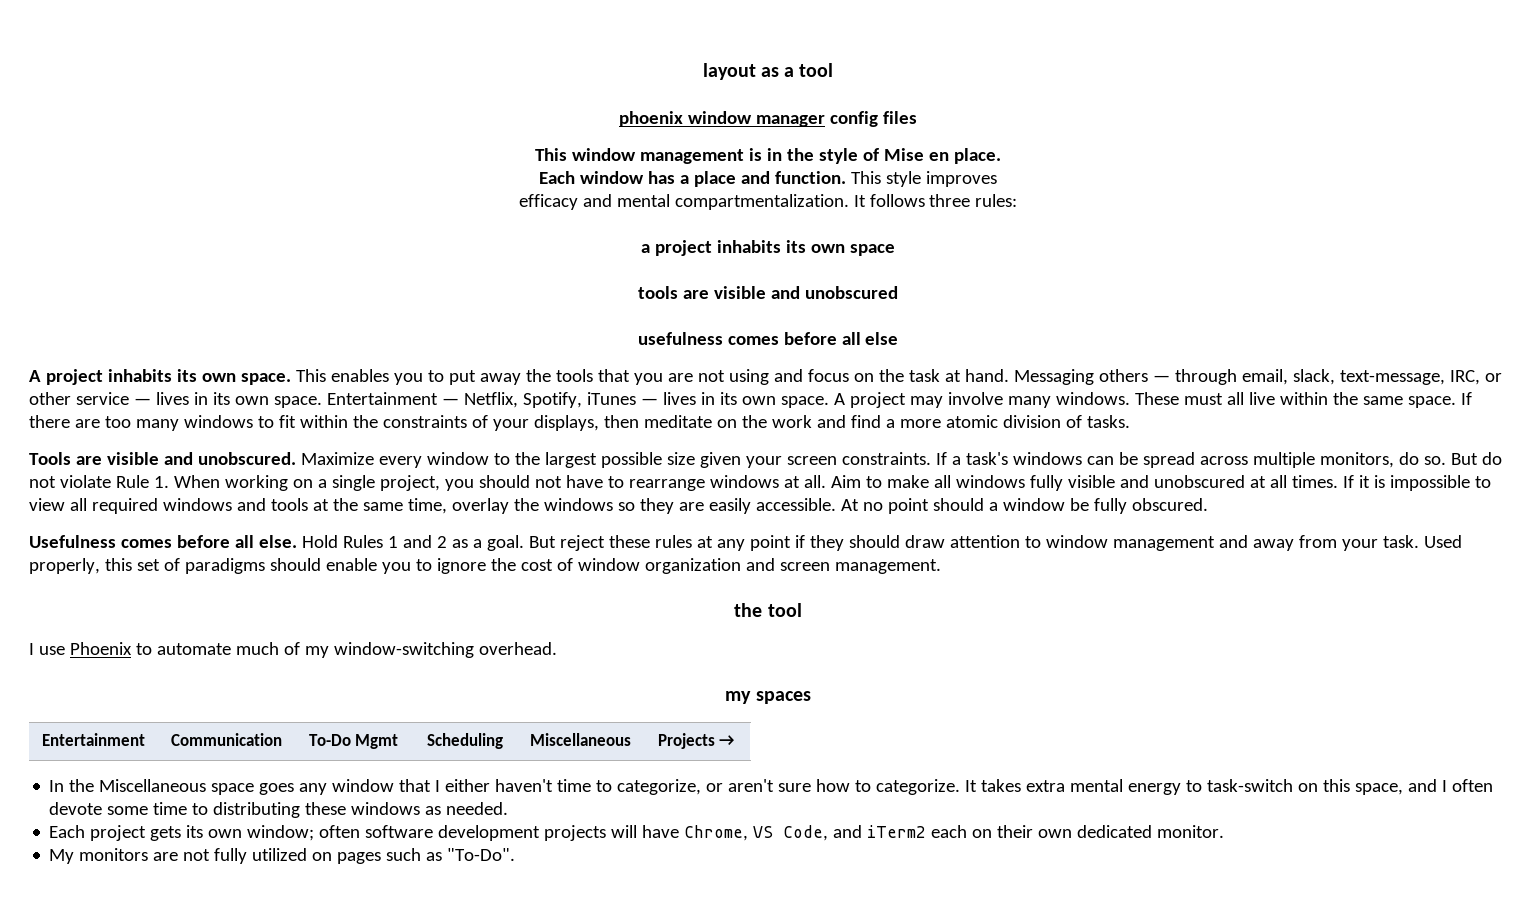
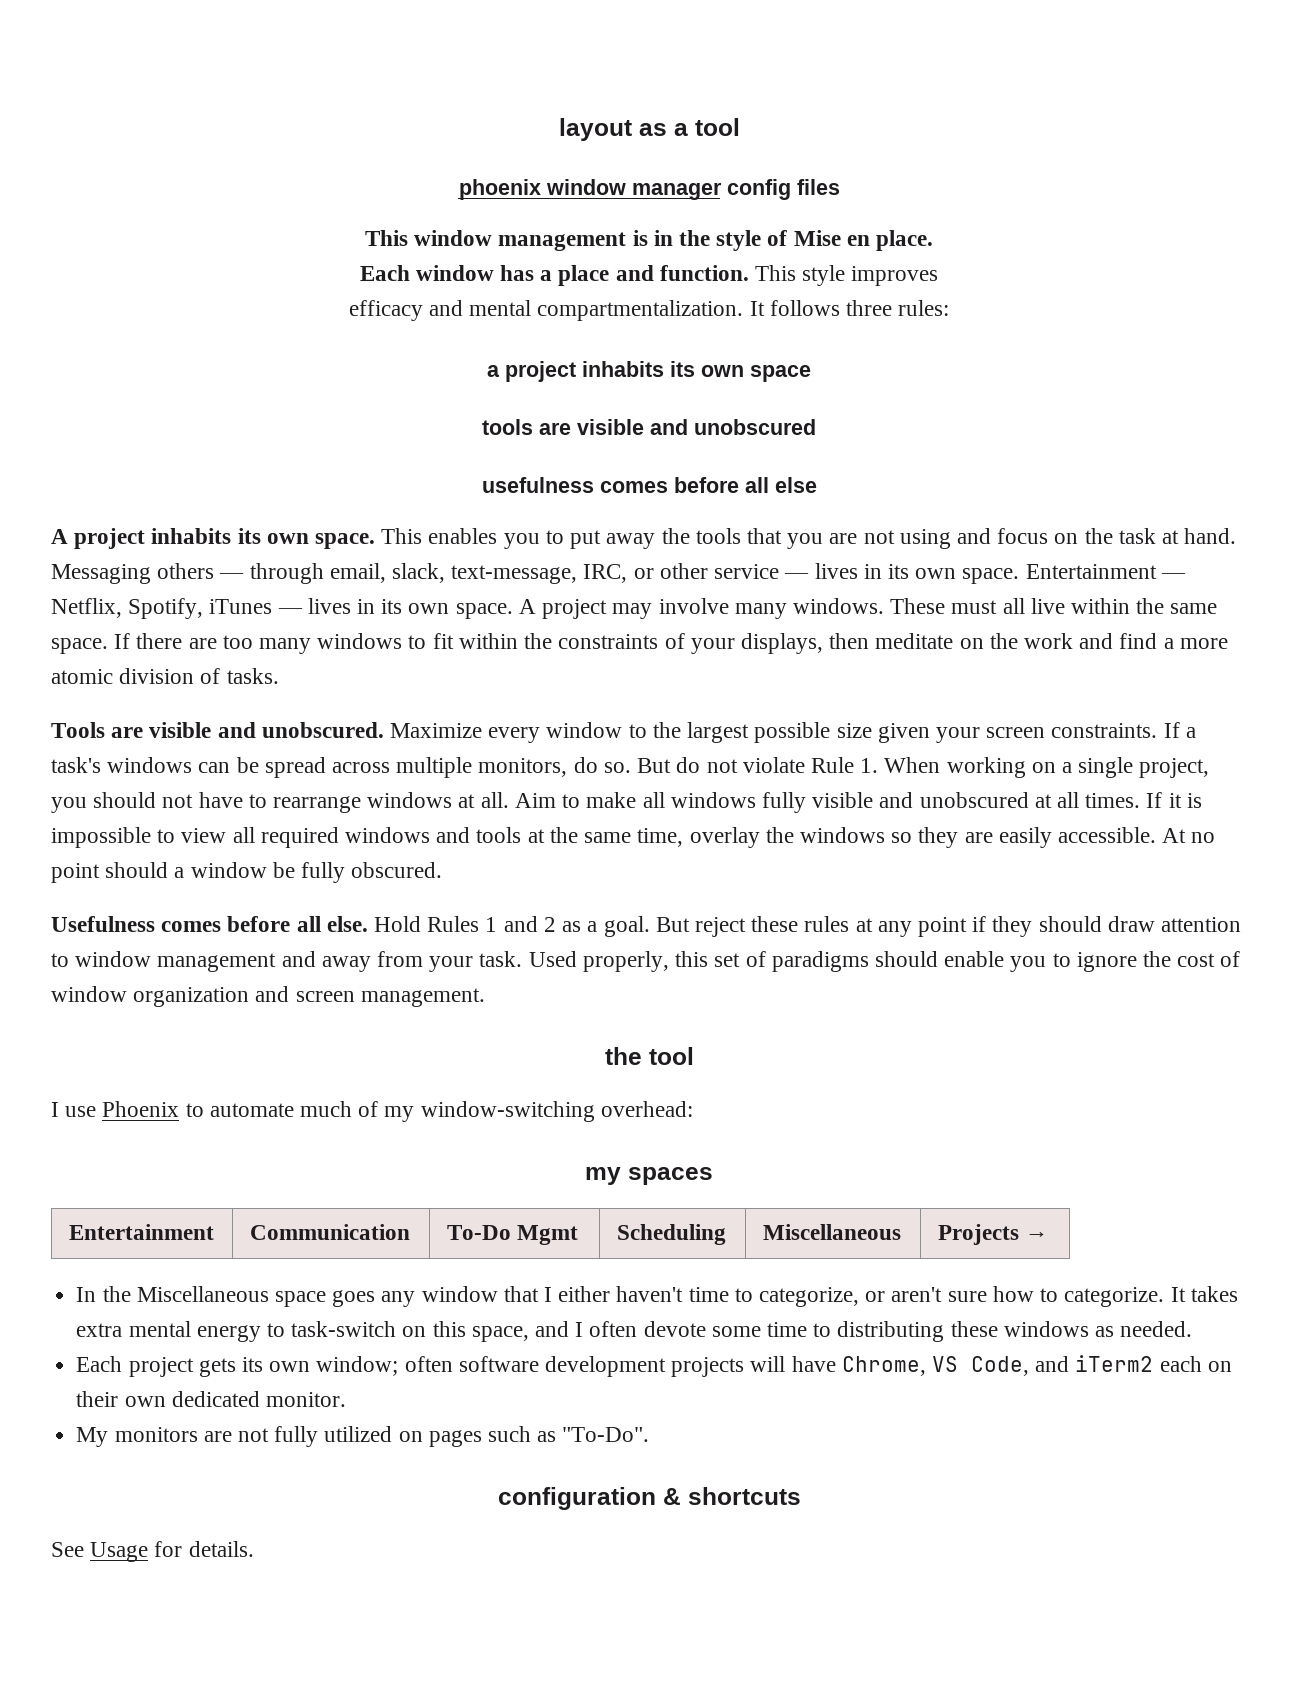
- I use Phoenix to automate much of my window-switching overhead.
+ I use Phoenix to automate much of my window-switching overhead:
+ configuration & shortcuts
+ See Usage for details.

